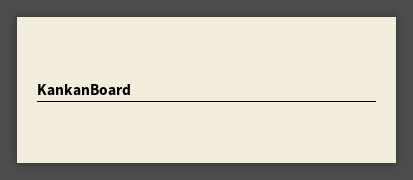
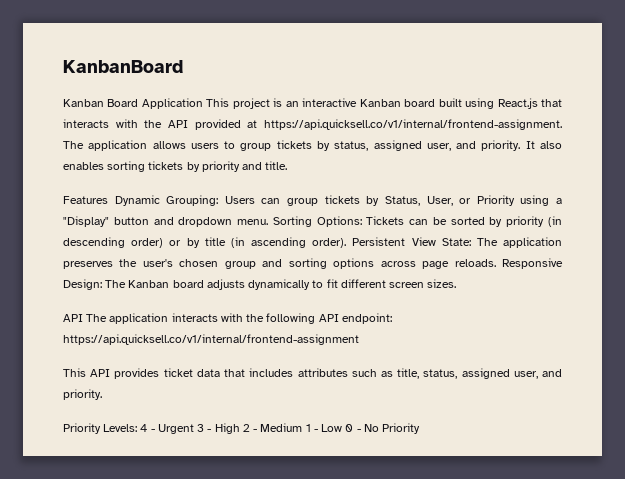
- KankanBoard
+ KanbanBoard
+ Kanban Board Application This project is an interactive Kanban board built using React.js that interacts with the API provided at https://api.quicksell.co/v1/internal/frontend-assignment. The application allows users to group tickets by status, assigned user, and priority. It also enables sorting tickets by priority and title.
+ Features Dynamic Grouping: Users can group tickets by Status, User, or Priority using a "Display" button and dropdown menu. Sorting Options: Tickets can be sorted by priority (in descending order) or by title (in ascending order). Persistent View State: The application preserves the user's chosen group and sorting options across page reloads. Responsive Design: The Kanban board adjusts dynamically to fit different screen sizes.
+ API The application interacts with the following API endpoint: https://api.quicksell.co/v1/internal/frontend-assignment
+ This API provides ticket data that includes attributes such as title, status, assigned user, and priority.
+ Priority Levels: 4 - Urgent 3 - High 2 - Medium 1 - Low 0 - No Priority

